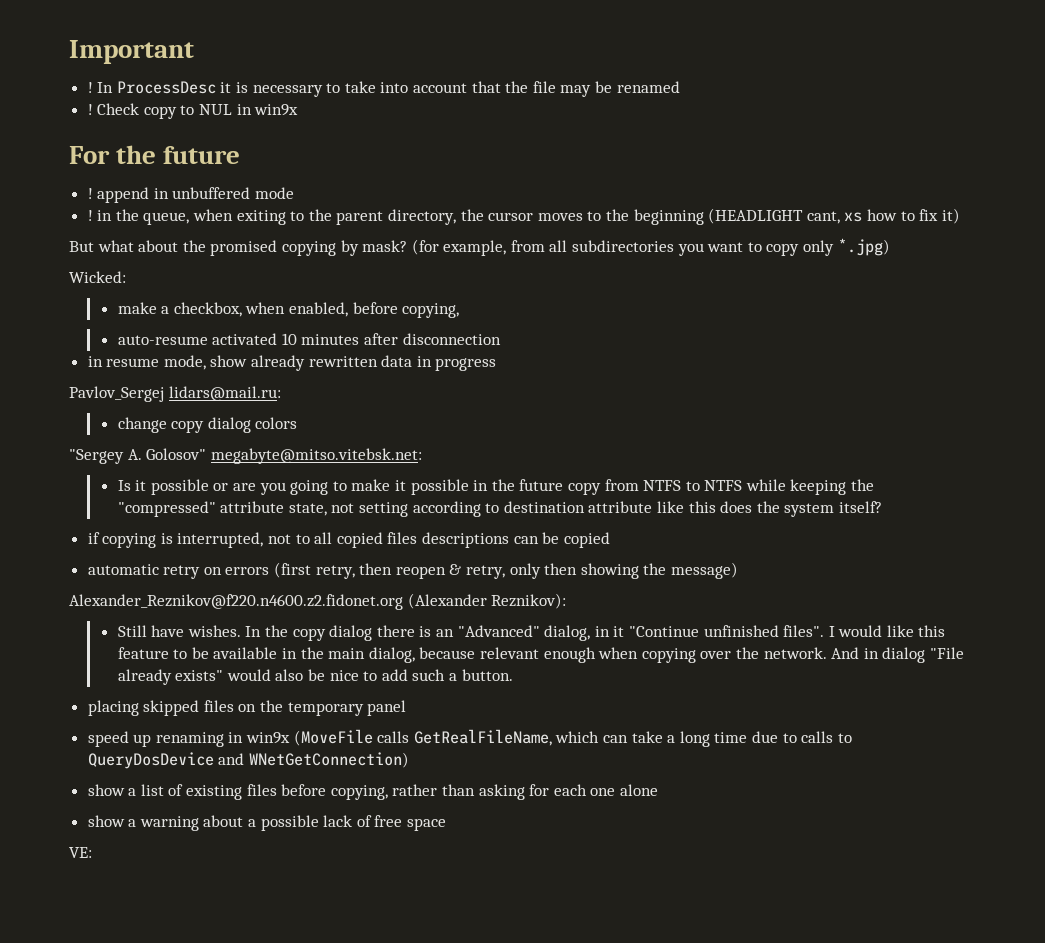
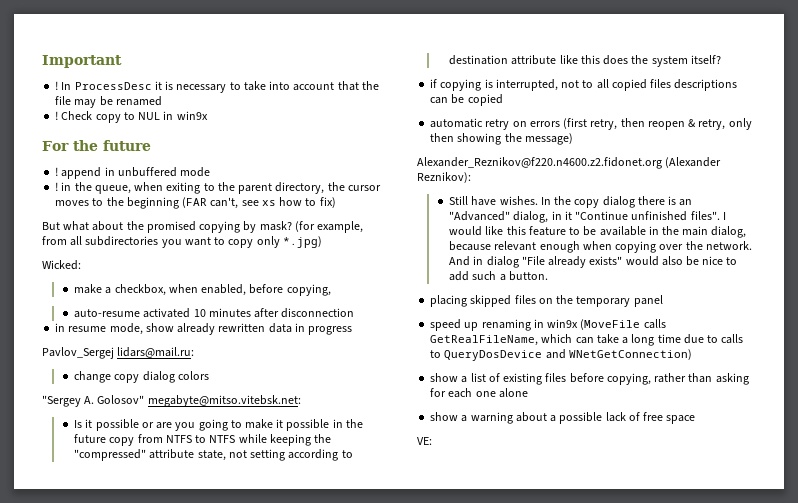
- ! in the queue, when exiting to the parent directory, the cursor moves to the beginning (HEADLIGHT cant, xs how to fix it)
+ ! in the queue, when exiting to the parent directory, the cursor moves to the beginning (FAR can't, see xs how to fix)

